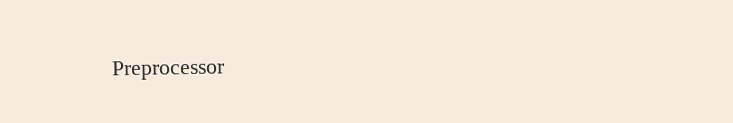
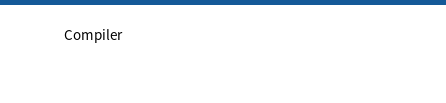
- Preprocessor
+ Compiler

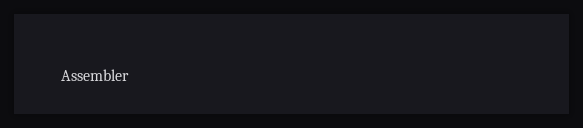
- Compiler
+ Assembler

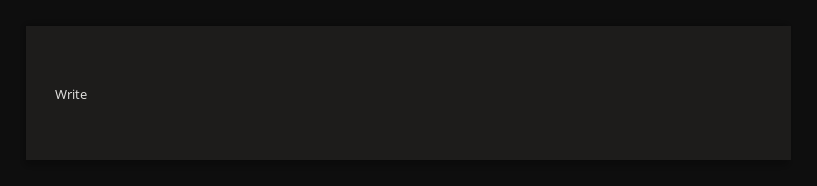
- Assembler
+ Write

